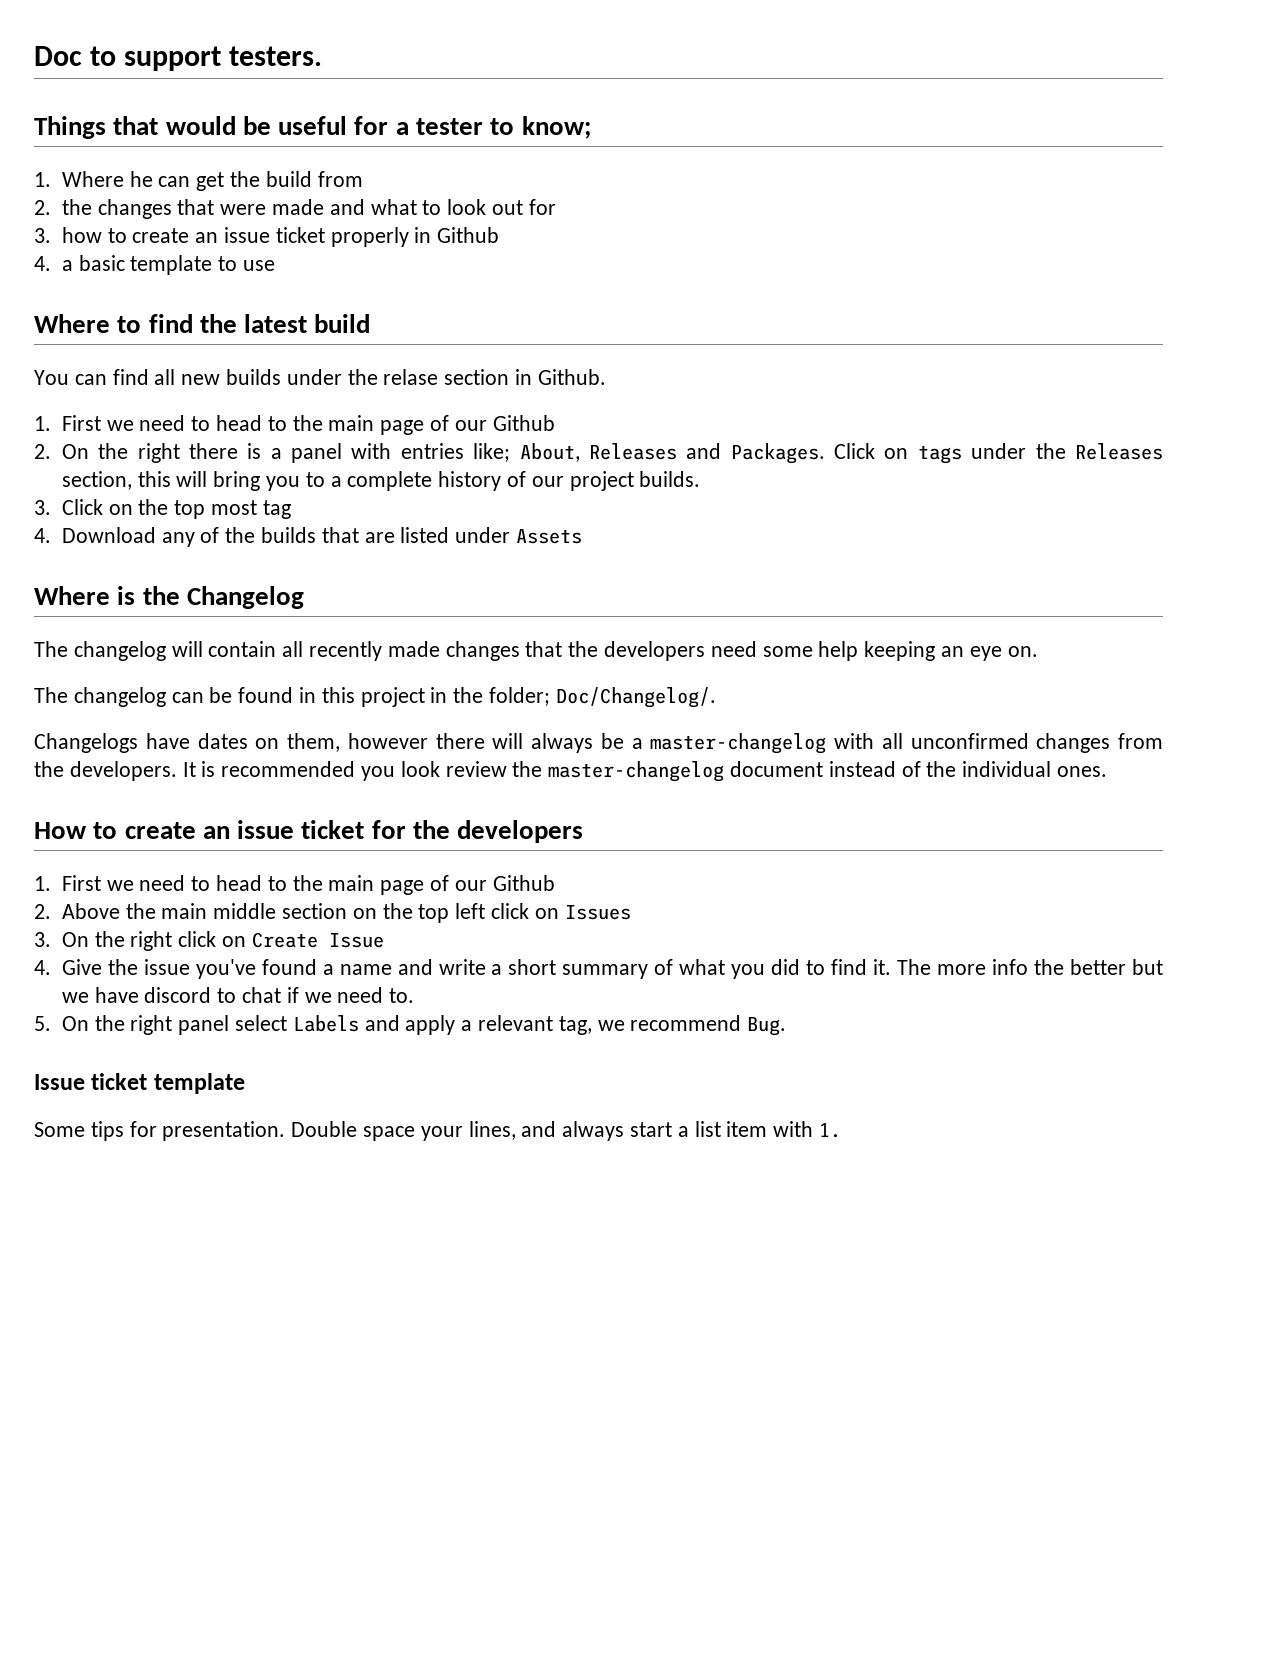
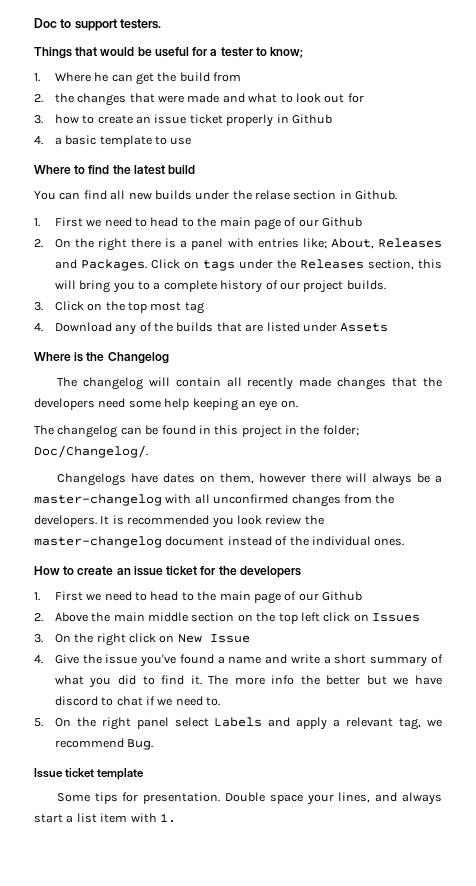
- 3. On the right click on Create Issue
+ 3. On the right click on New Issue

